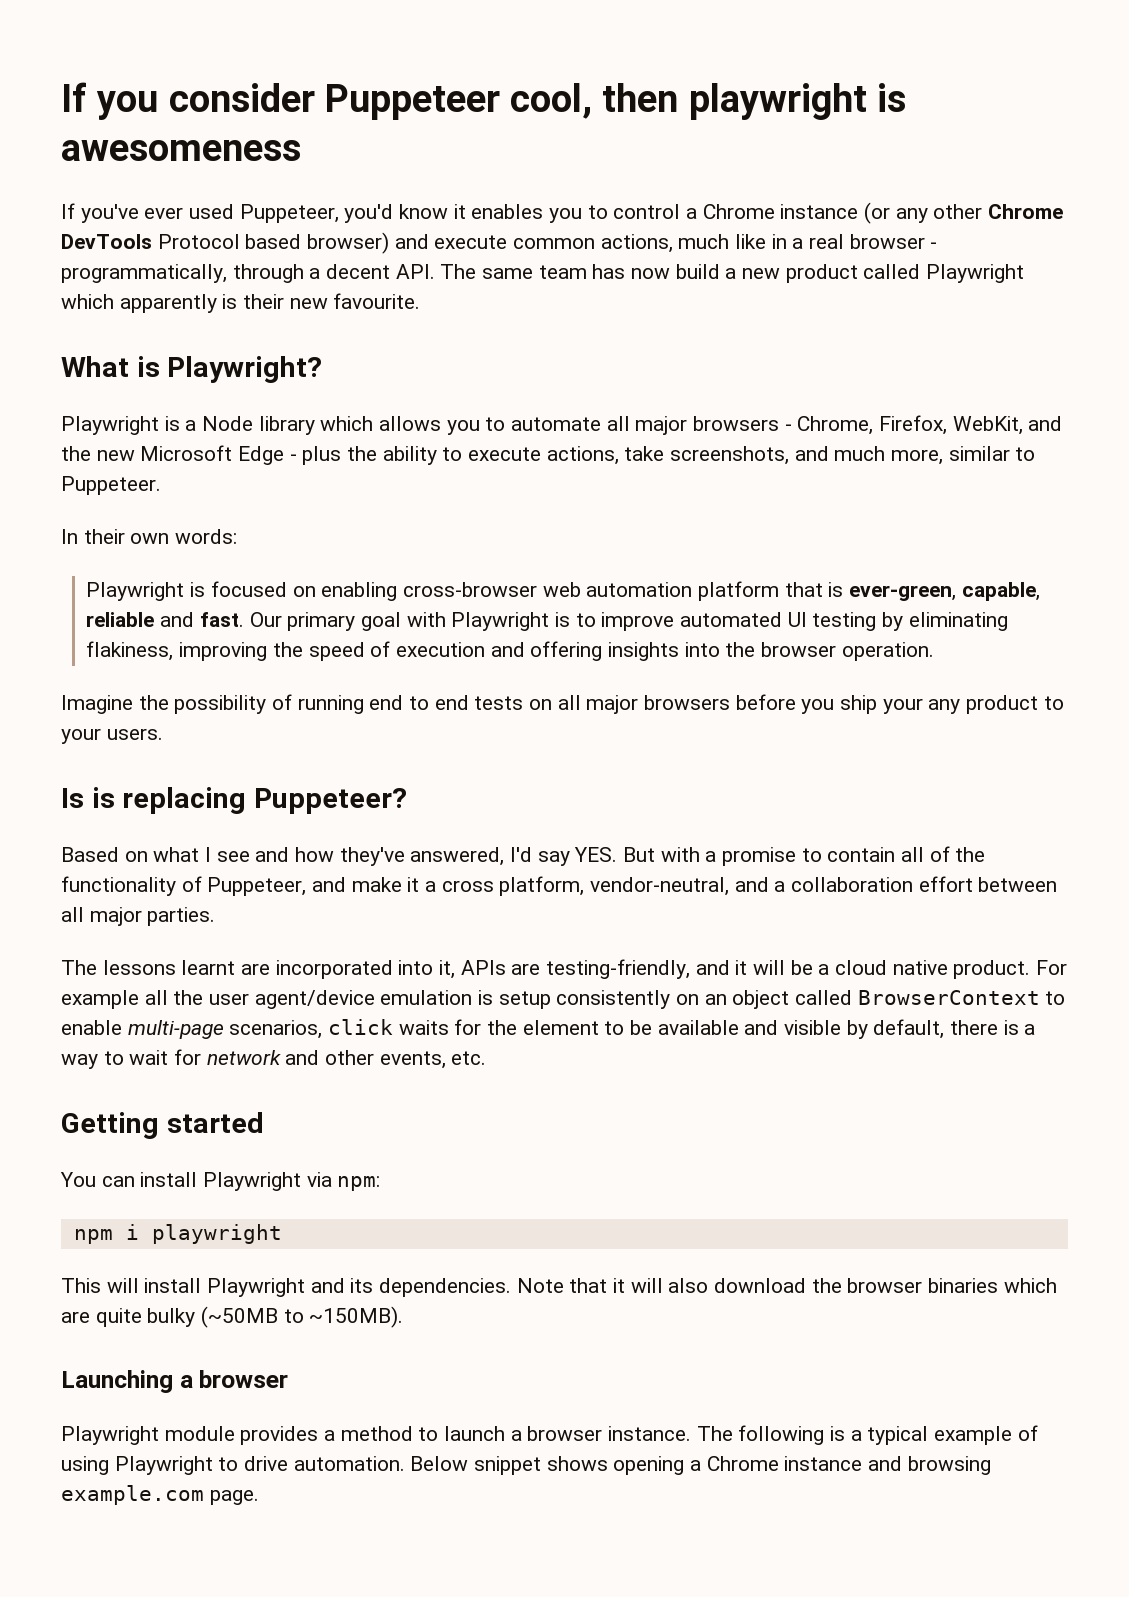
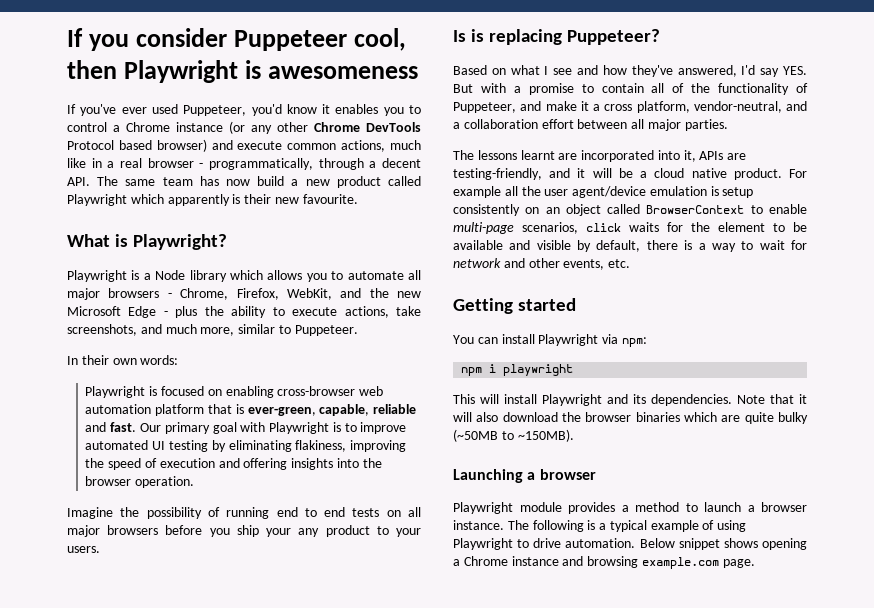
- If you consider Puppeteer cool, then playwright is awesomeness
+ If you consider Puppeteer cool, then Playwright is awesomeness

